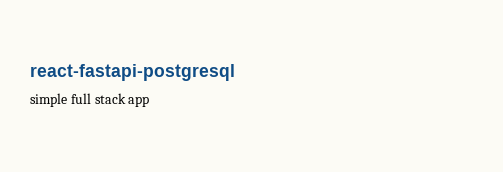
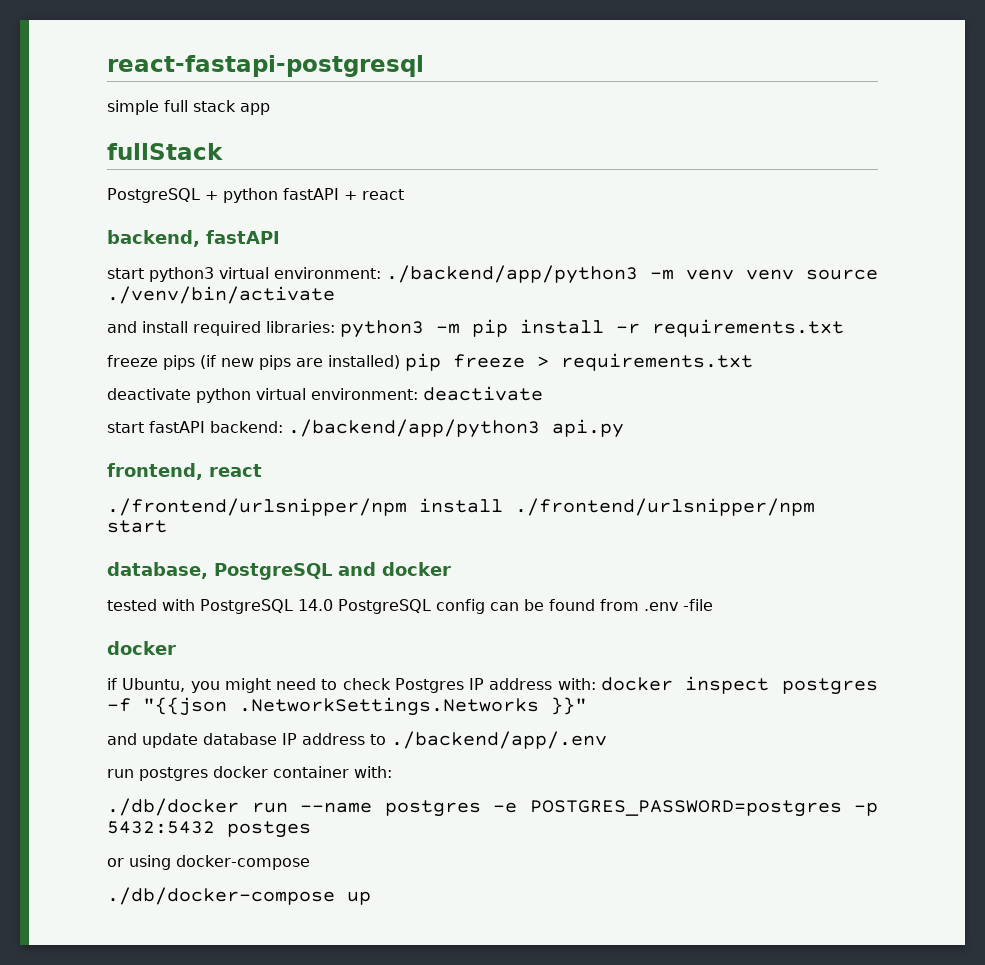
+ fullStack
+ PostgreSQL + python fastAPI + react
+ backend, fastAPI
+ start python3 virtual environment: ./backend/app/python3 -m venv venv source ./venv/bin/activate
+ and install required libraries: python3 -m pip install -r requirements.txt
+ freeze pips (if new pips are installed) pip freeze > requirements.txt
+ deactivate python virtual environment: deactivate
+ start fastAPI backend: ./backend/app/python3 api.py
+ frontend, react
+ ./frontend/urlsnipper/npm install ./frontend/urlsnipper/npm start
+ database, PostgreSQL and docker
+ tested with PostgreSQL 14.0 PostgreSQL config can be found from .env -file
+ docker
+ if Ubuntu, you might need to check Postgres IP address with: docker inspect postgres -f "{{json .NetworkSettings.Networks }}"
+ and update database IP address to ./backend/app/.env
+ run postgres docker container with:
+ ./db/docker run --name postgres -e POSTGRES_PASSWORD=postgres -p 5432:5432 postges
+ or using docker-compose
+ ./db/docker-compose up

